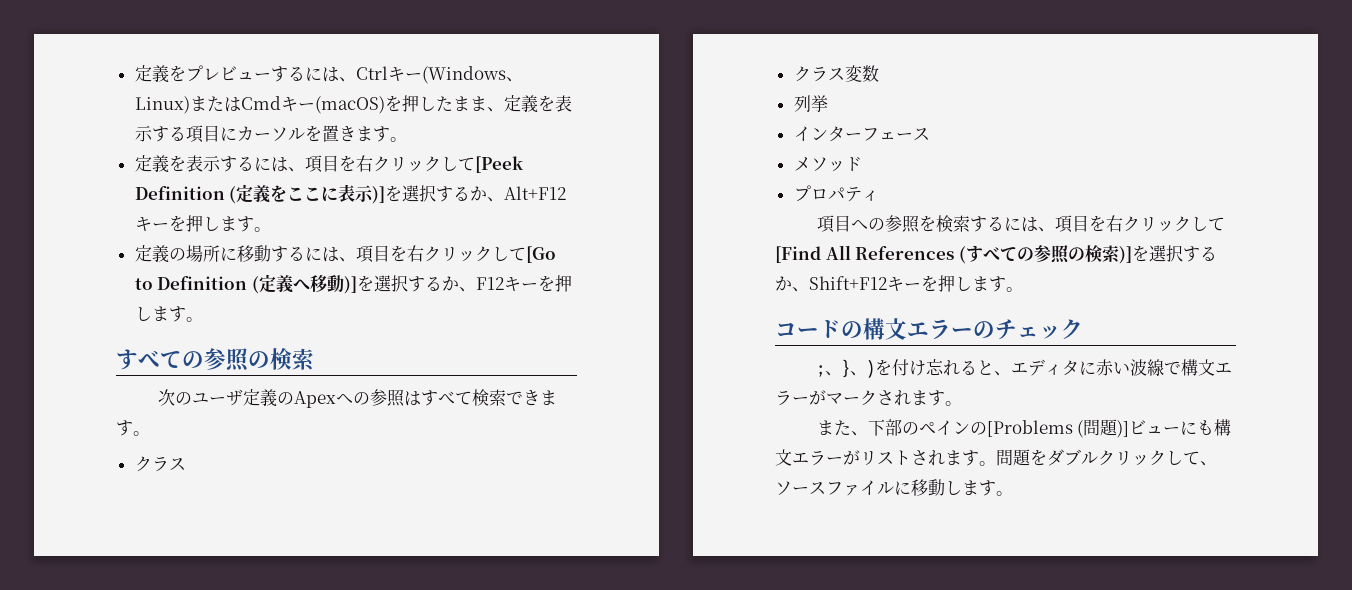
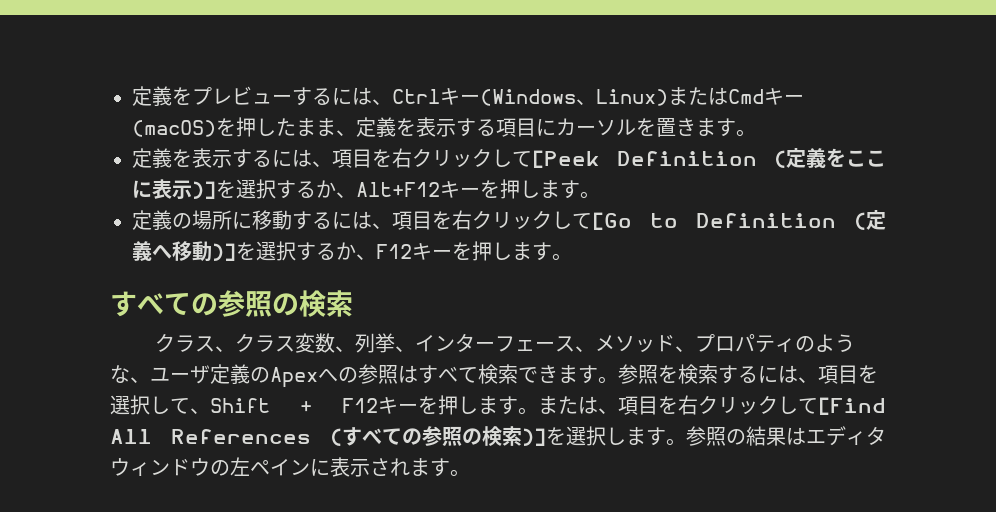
- 次のユーザ定義のApexへの参照はすべて検索できます。
- クラス
- クラス変数
- 列挙
- インターフェース
- メソッド
- プロパティ
- 項目への参照を検索するには、項目を右クリックして[Find All References (すべての参照の検索)]を選択するか、Shift+F12キーを押します。
- コードの構文エラーのチェック
- ;、}、)を付け忘れると、エディタに赤い波線で構文エラーがマークされます。
- また、下部のペインの[Problems (問題)]ビューにも構文エラーがリストされます。問題をダブルクリックして、ソースファイルに移動します。
+ クラス、クラス変数、列挙、インターフェース、メソッド、プロパティのような、ユーザ定義のApexへの参照はすべて検索できます。参照を検索するには、項目を選択して、Shift + F12キーを押します。または、項目を右クリックして[Find All References (すべての参照の検索)]を選択します。参照の結果はエディタウィンドウの左ペインに表示されます。

